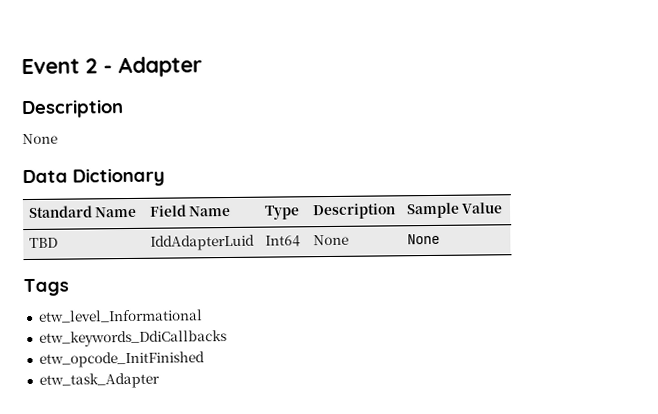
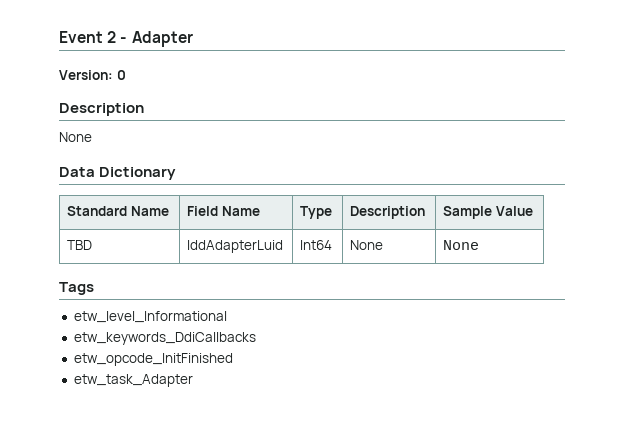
+ Version: 0

